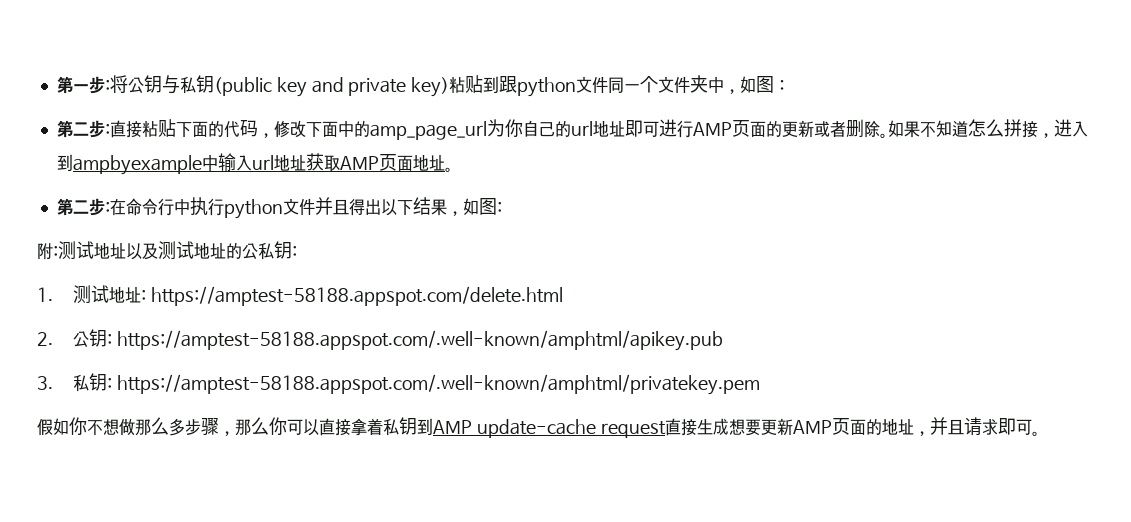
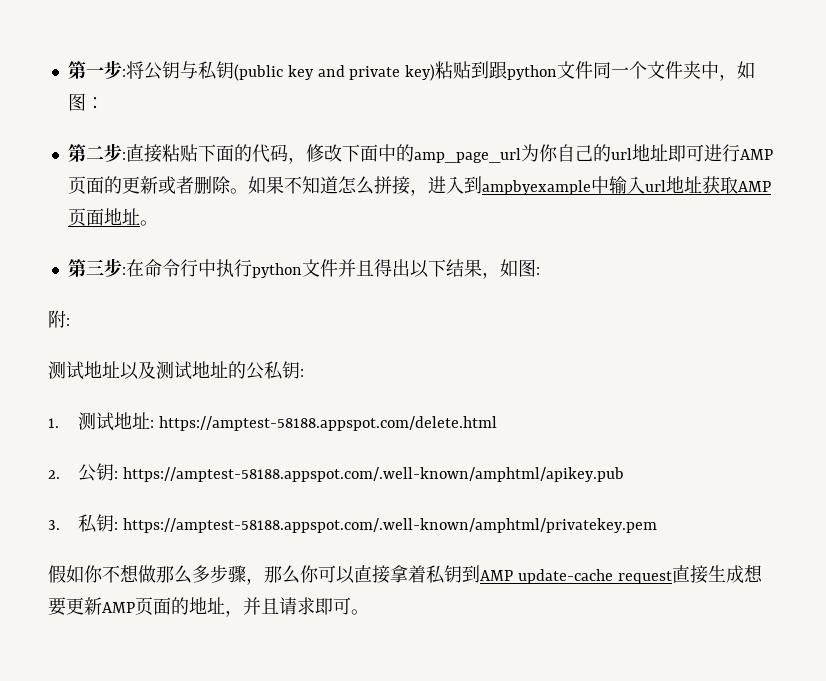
- 第二步:在命令行中执行python文件并且得出以下结果，如图:
+ 第三步:在命令行中执行python文件并且得出以下结果，如图:
- 附:测试地址以及测试地址的公私钥:
+ 附:
+ 测试地址以及测试地址的公私钥:

